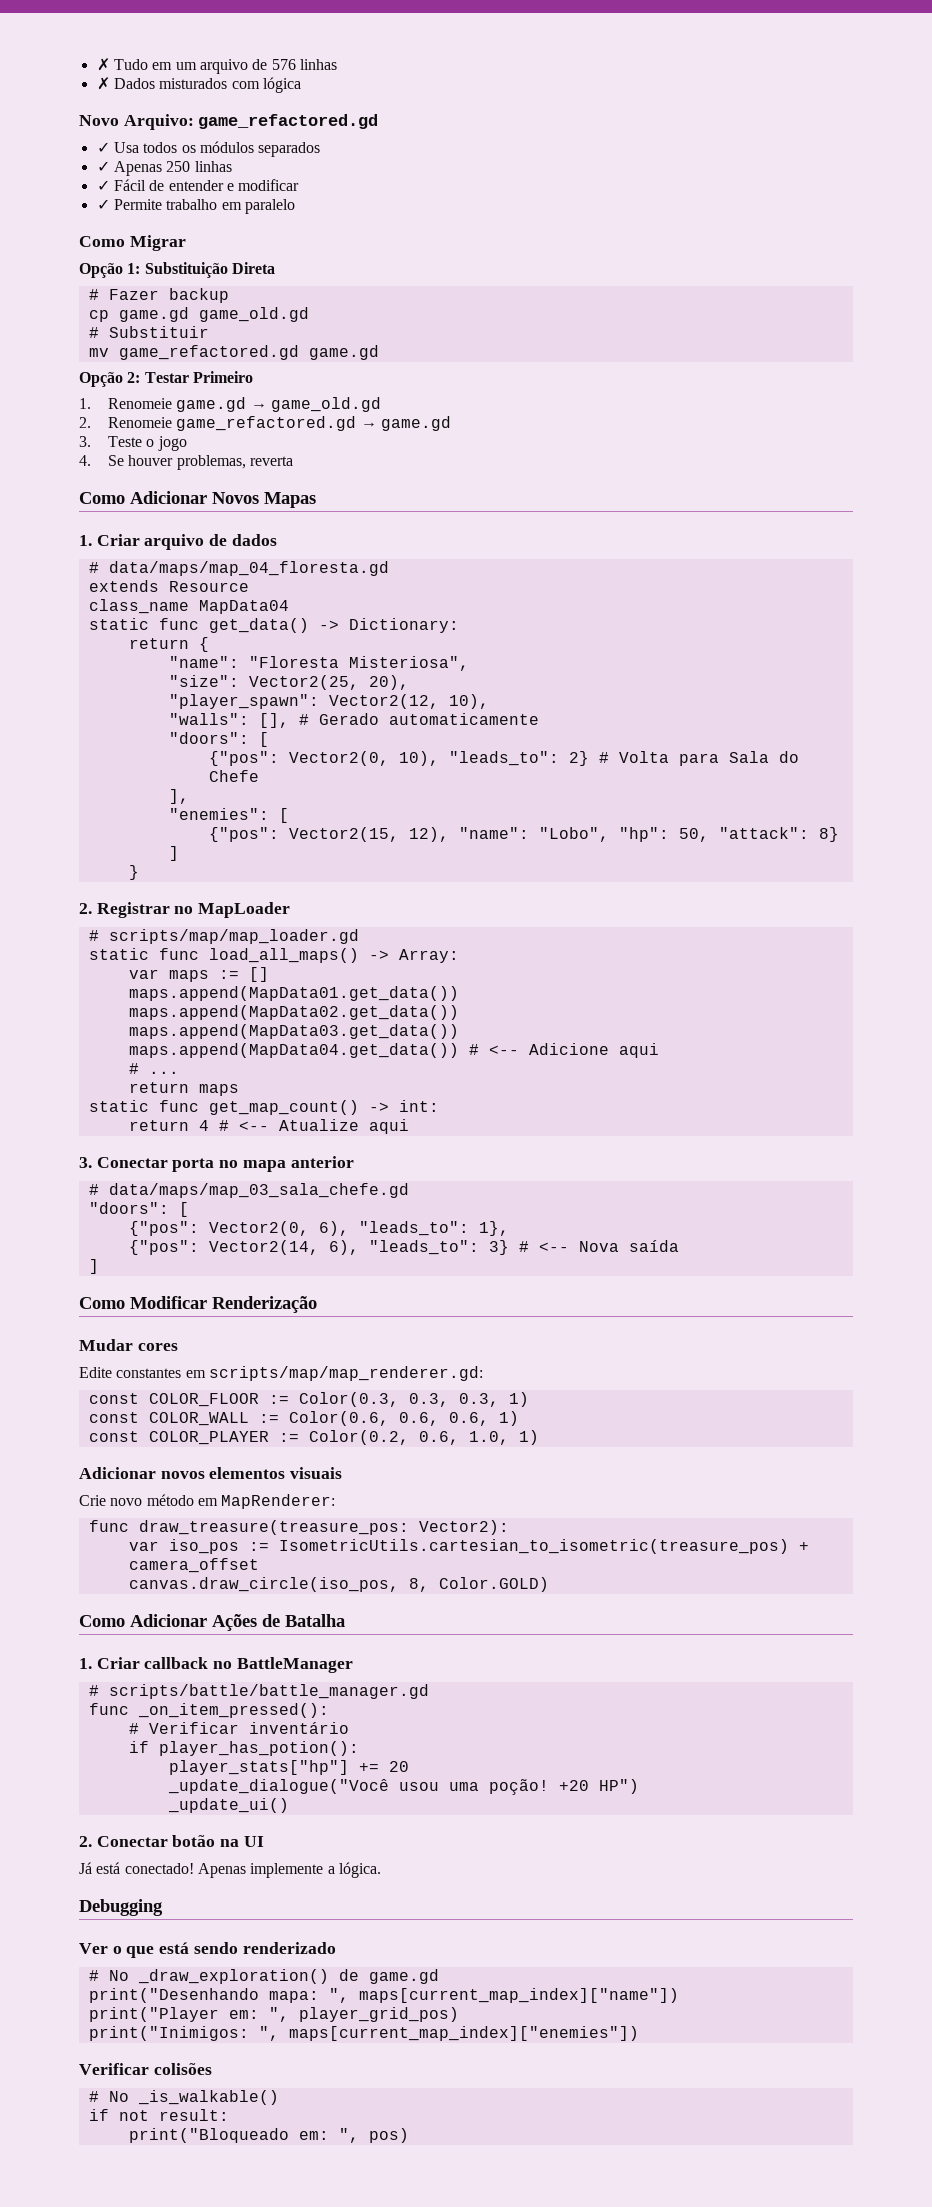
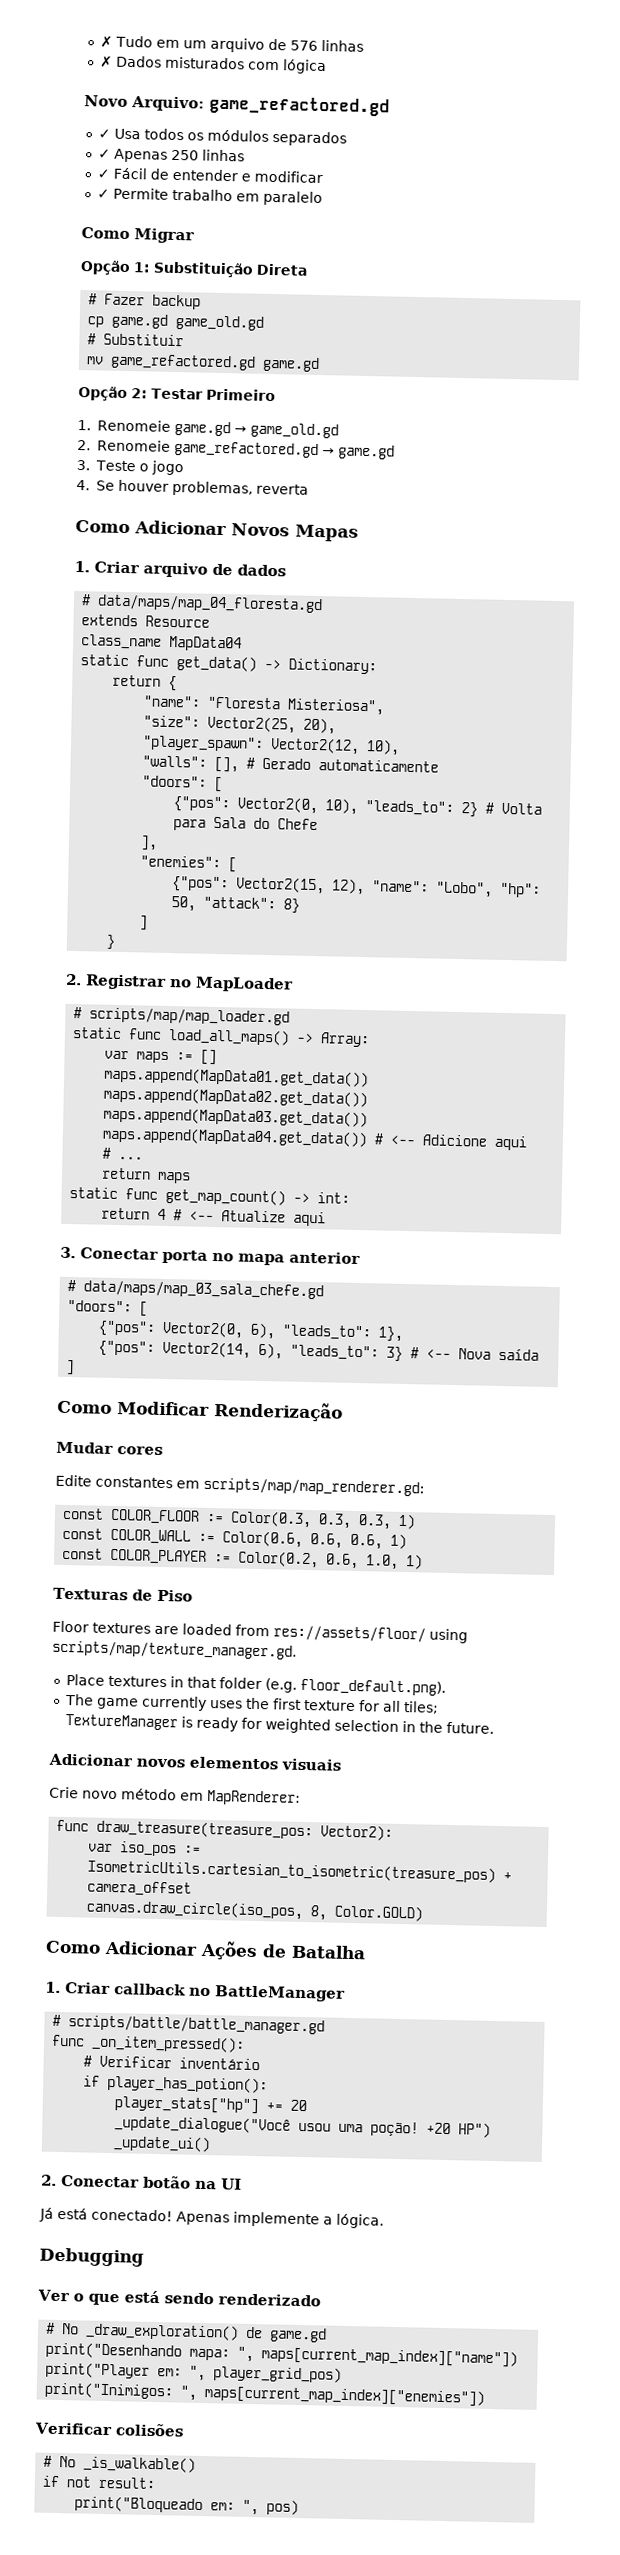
+ Texturas de Piso
+ Floor textures are loaded from res://assets/floor/ using scripts/map/texture_manager.gd.
+ Place textures in that folder (e.g. floor_default.png).
+ The game currently uses the first texture for all tiles; TextureManager is ready for weighted selection in the future.

